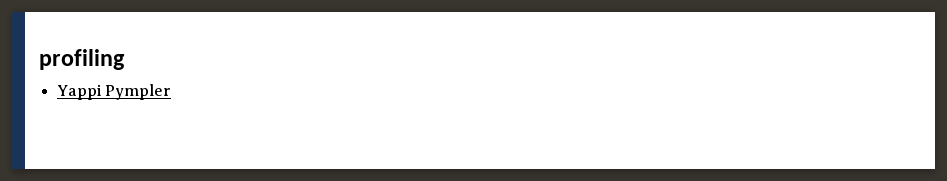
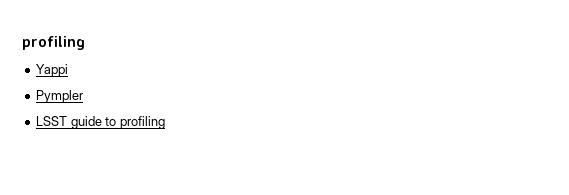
- Yappi Pympler
+ Yappi
+ Pympler
+ LSST guide to profiling

